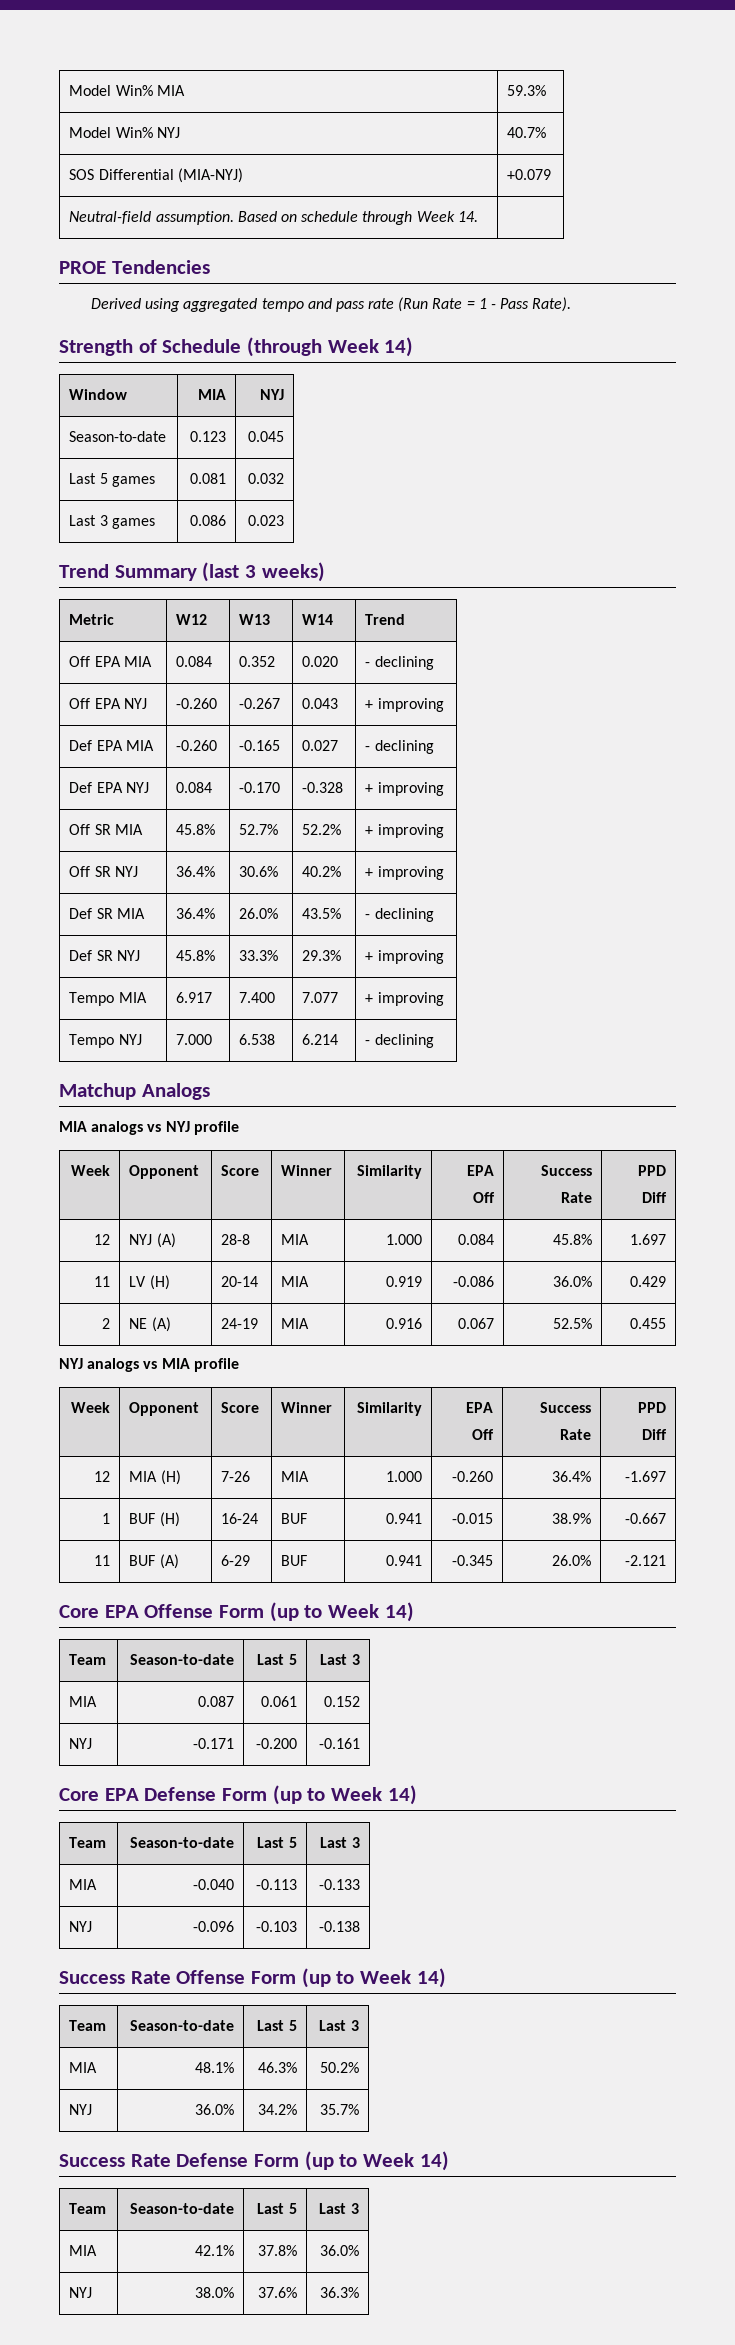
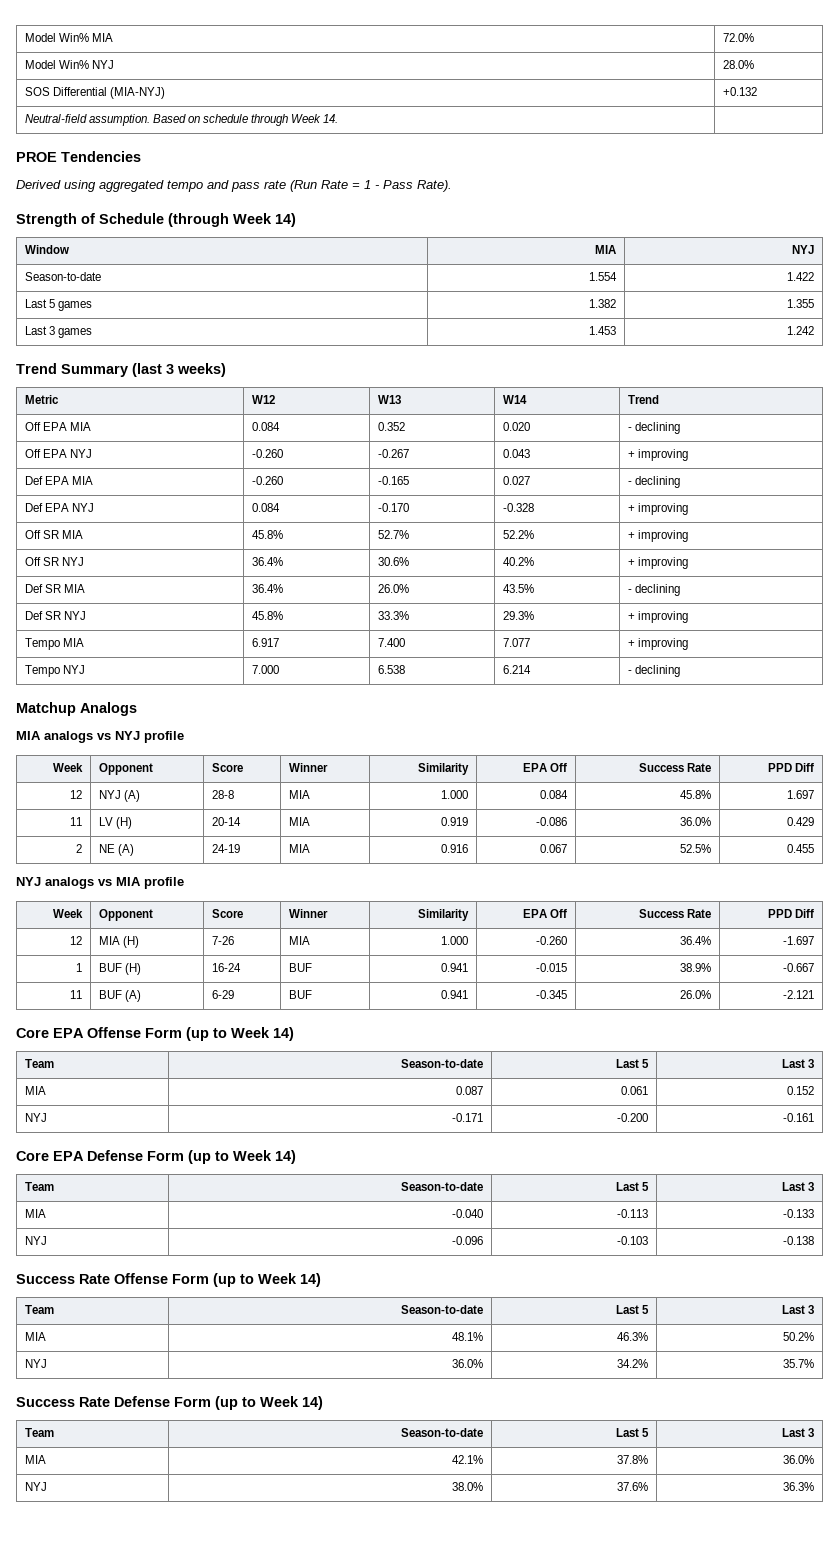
- Model Win% MIA | 59.3%
+ Model Win% MIA | 72.0%
- Model Win% NYJ | 40.7%
+ Model Win% NYJ | 28.0%
- SOS Differential (MIA-NYJ) | +0.079
+ SOS Differential (MIA-NYJ) | +0.132
- Season-to-date | 0.123 | 0.045
+ Season-to-date | 1.554 | 1.422
- Last 5 games | 0.081 | 0.032
+ Last 5 games | 1.382 | 1.355
- Last 3 games | 0.086 | 0.023
+ Last 3 games | 1.453 | 1.242

